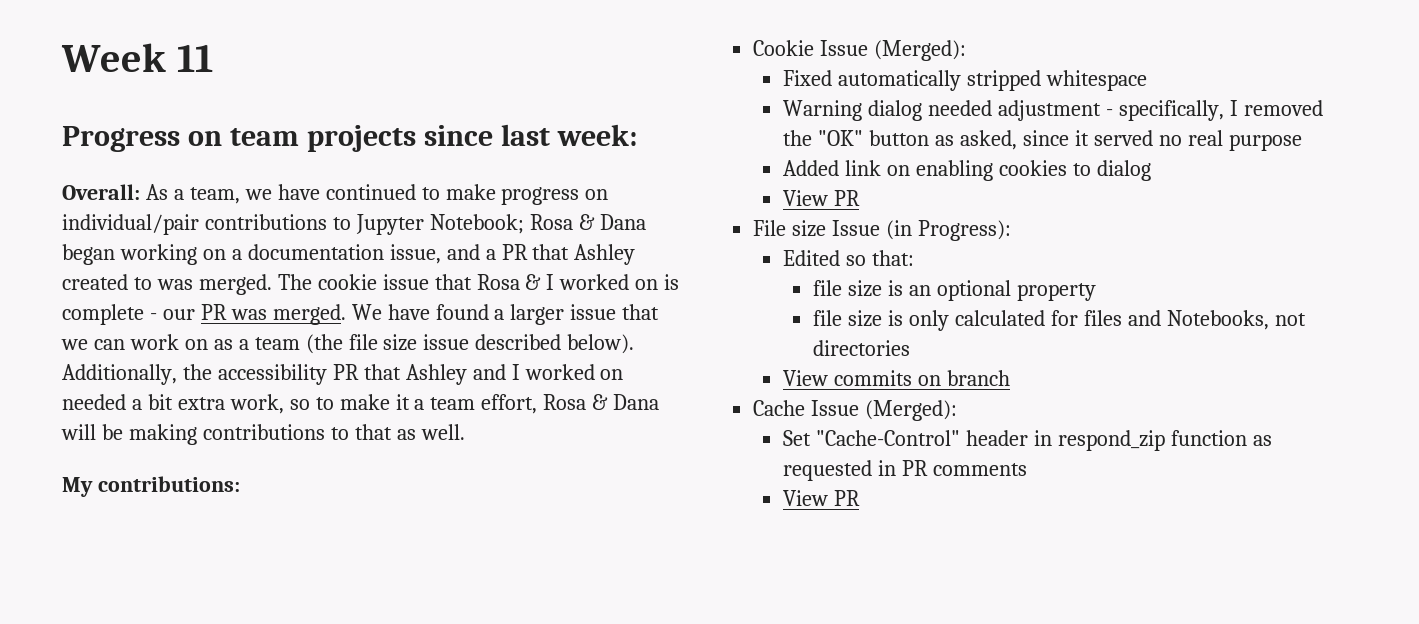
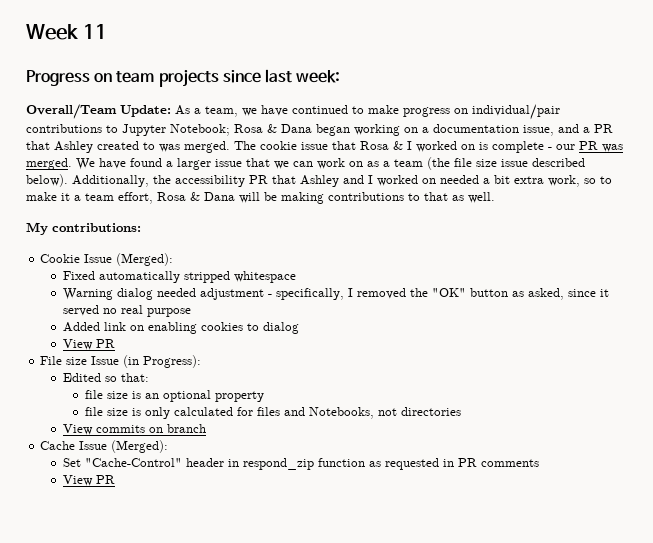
- Overall: As a team, we have continued to make progress on individual/pair contributions to Jupyter Notebook; Rosa & Dana began working on a documentation issue, and a PR that Ashley created to was merged.
+ Overall/Team Update: As a team, we have continued to make progress on individual/pair contributions to Jupyter Notebook; Rosa & Dana began working on a documentation issue, and a PR that Ashley created to was merged.

